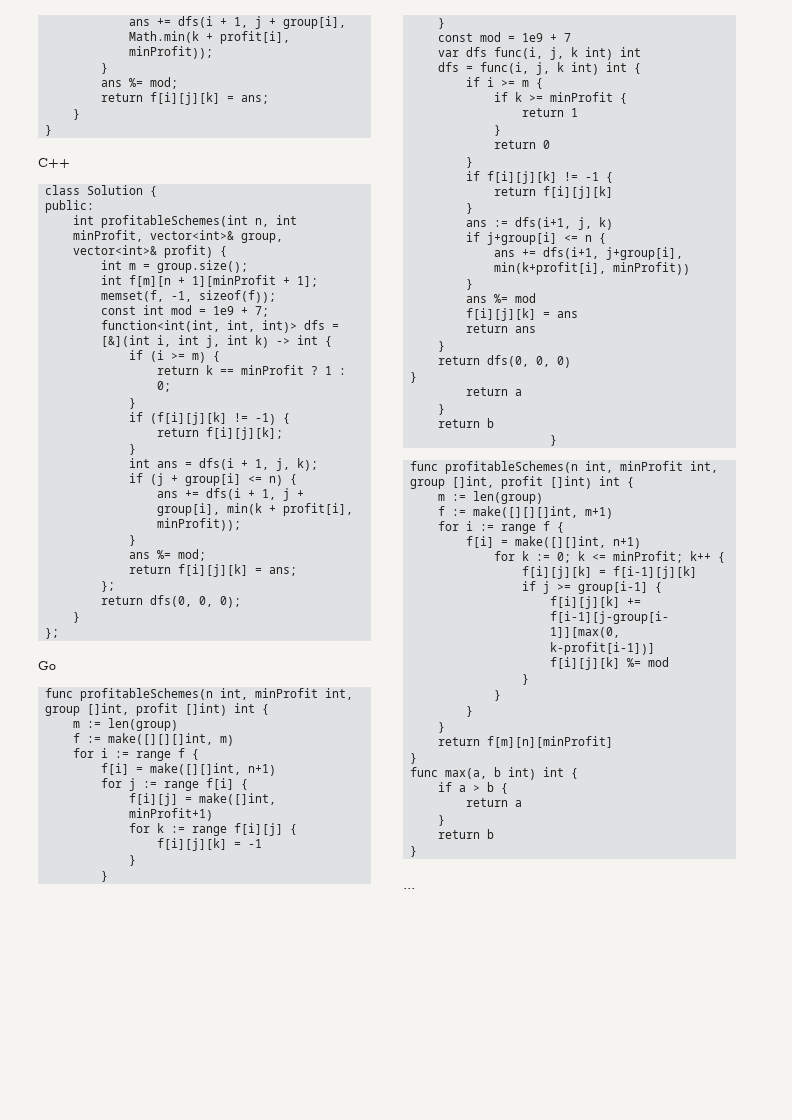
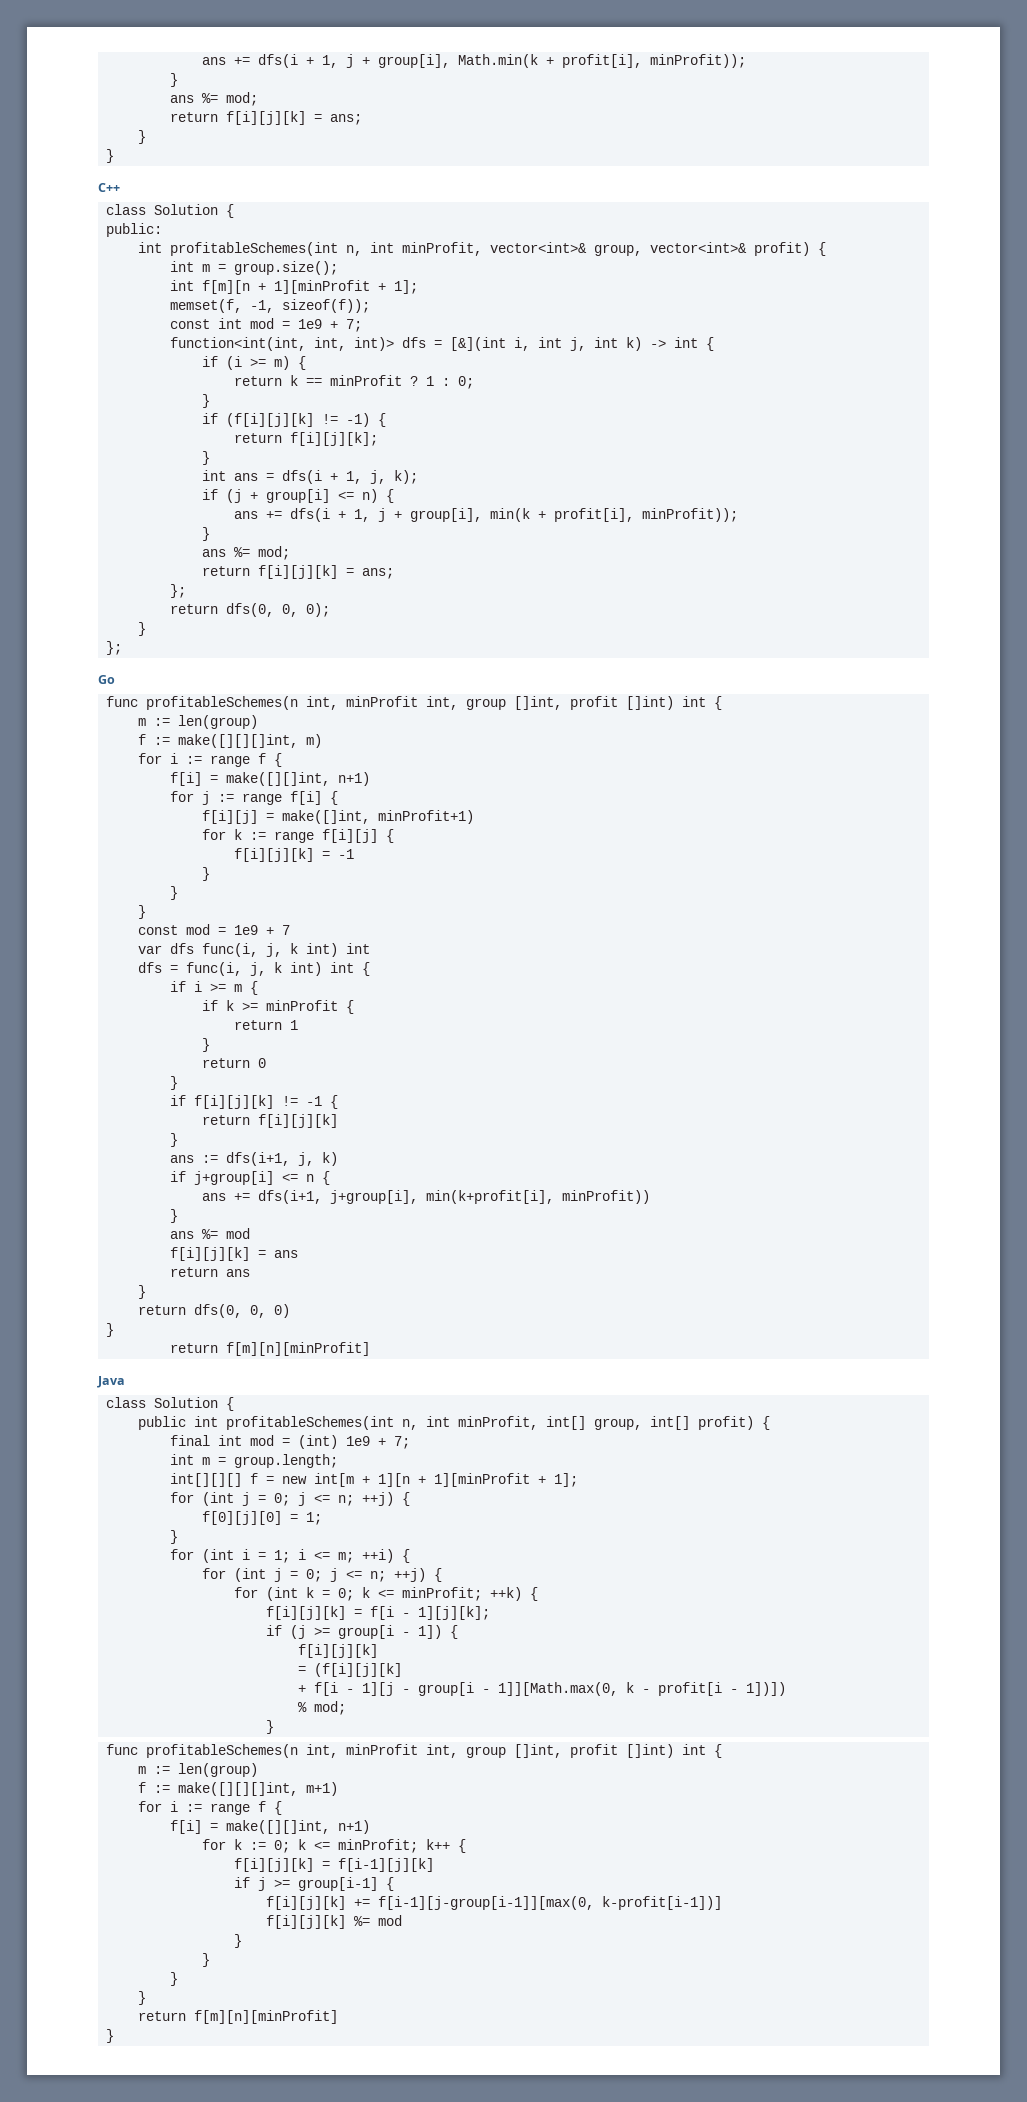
  return dfs(0, 0, 0)
  }
- return a
+ return f[m][n][minProfit]
+ Java
+ class Solution {
+ public int profitableSchemes(int n, int minProfit, int[] group, int[] profit) {
+ final int mod = (int) 1e9 + 7;
+ int m = group.length;
+ int[][][] f = new int[m + 1][n + 1][minProfit + 1];
+ for (int j = 0; j <= n; ++j) {
+ f[0][j][0] = 1;
  }
- return b
+ for (int i = 1; i <= m; ++i) {
+ for (int j = 0; j <= n; ++j) {
+ for (int k = 0; k <= minProfit; ++k) {
+ f[i][j][k] = f[i - 1][j][k];
+ if (j >= group[i - 1]) {
+ f[i][j][k]
+ = (f[i][j][k]
+ + f[i - 1][j - group[i - 1]][Math.max(0, k - profit[i - 1])])
+ % mod;
- func max(a, b int) int {
- if a > b {
- return a
- }
- return b
- }
- ...

